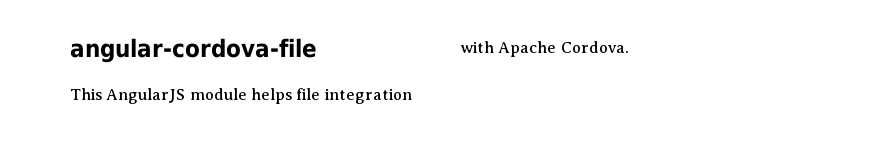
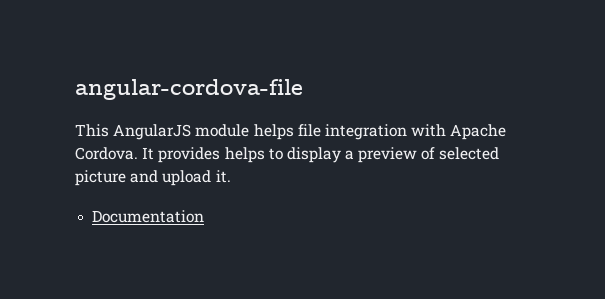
+ It provides helps to display a preview of selected picture and upload it.
+ Documentation

